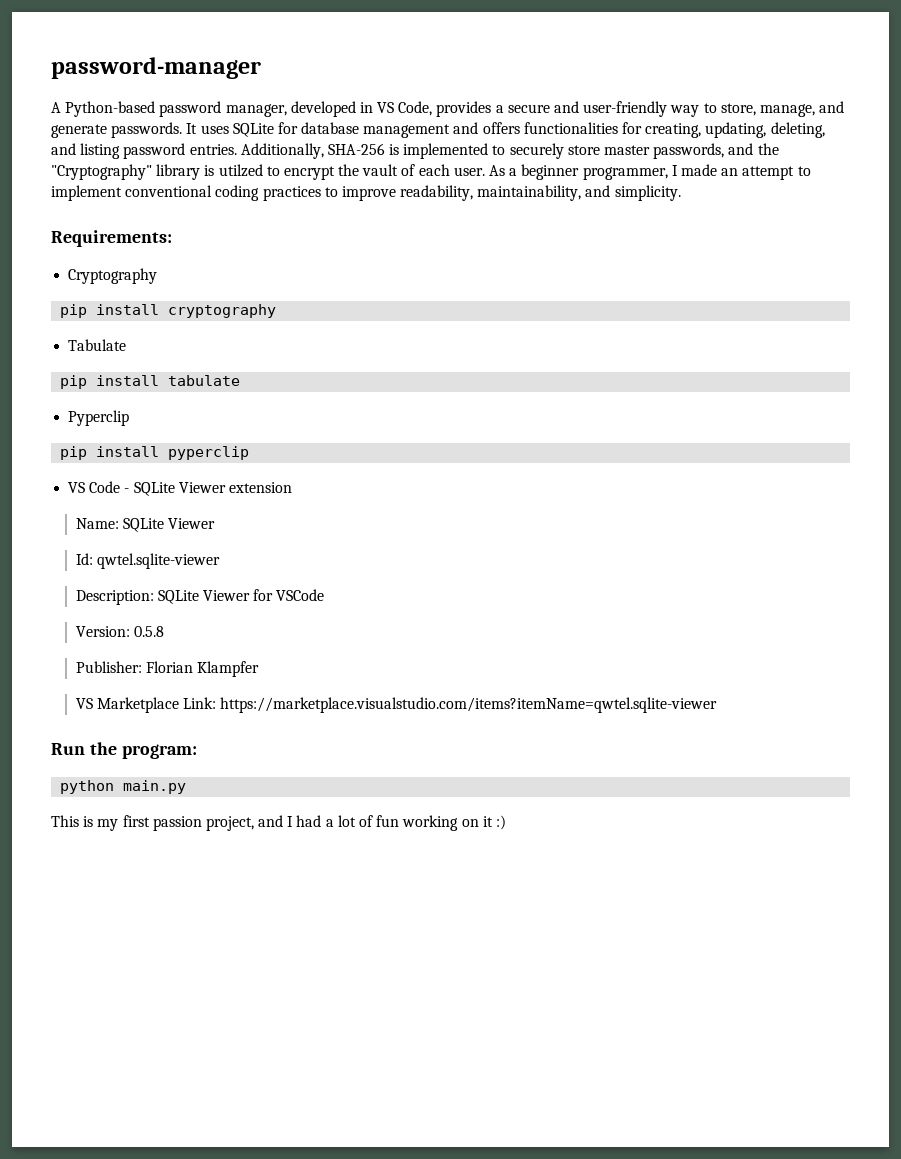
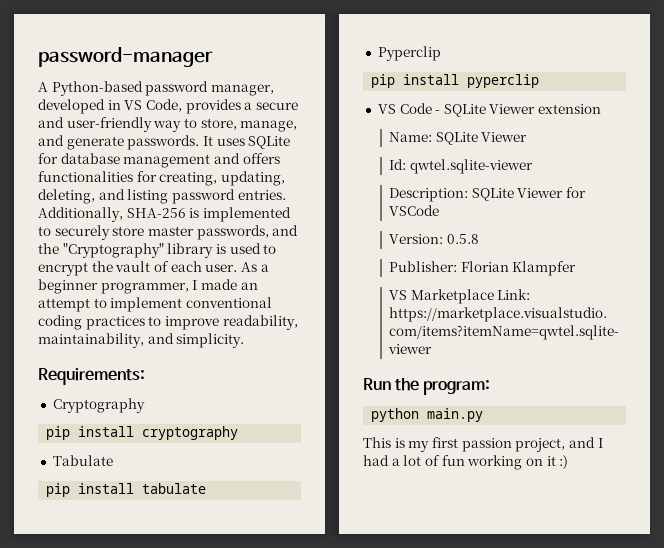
- Additionally, SHA-256 is implemented to securely store master passwords, and the "Cryptography" library is utilzed to encrypt the vault of each user.
+ Additionally, SHA-256 is implemented to securely store master passwords, and the "Cryptography" library is used to encrypt the vault of each user.

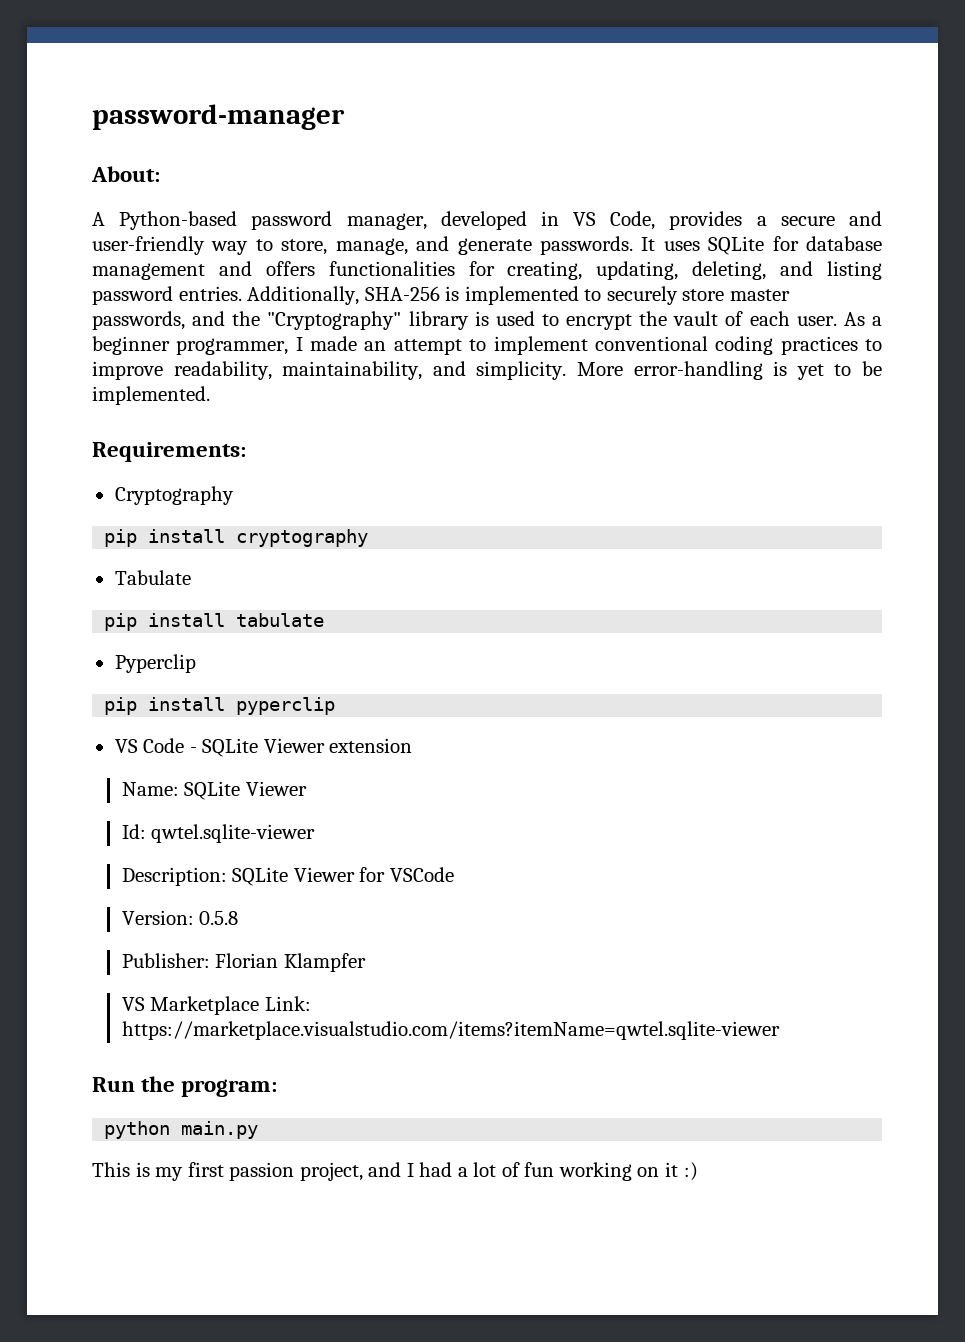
+ About:
+ More error-handling is yet to be implemented.

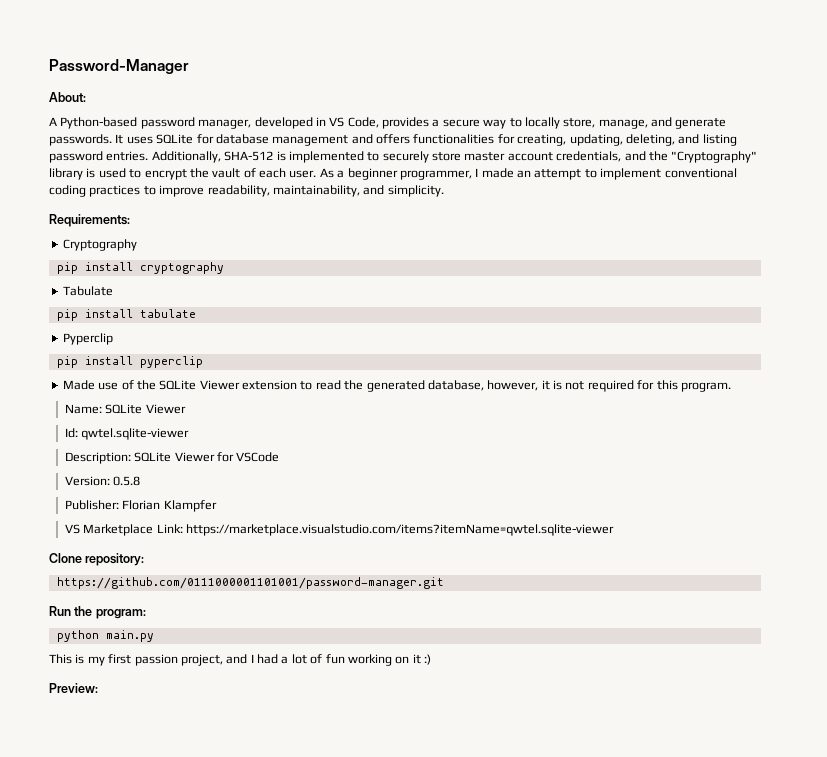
- password-manager
+ Password-Manager
- A Python-based password manager, developed in VS Code, provides a secure and user-friendly way to store, manage, and generate passwords.
+ A Python-based password manager, developed in VS Code, provides a secure way to locally store, manage, and generate passwords.
- Additionally, SHA-256 is implemented to securely store master passwords, and the "Cryptography" library is used to encrypt the vault of each user.
+ Additionally, SHA-512 is implemented to securely store master account credentials, and the "Cryptography" library is used to encrypt the vault of each user.
- More error-handling is yet to be implemented.
- VS Code - SQLite Viewer extension
+ Made use of the SQLite Viewer extension to read the generated database, however, it is not required for this program.
+ Clone repository:
+ https://github.com/0111000001101001/password-manager.git
+ Preview:

